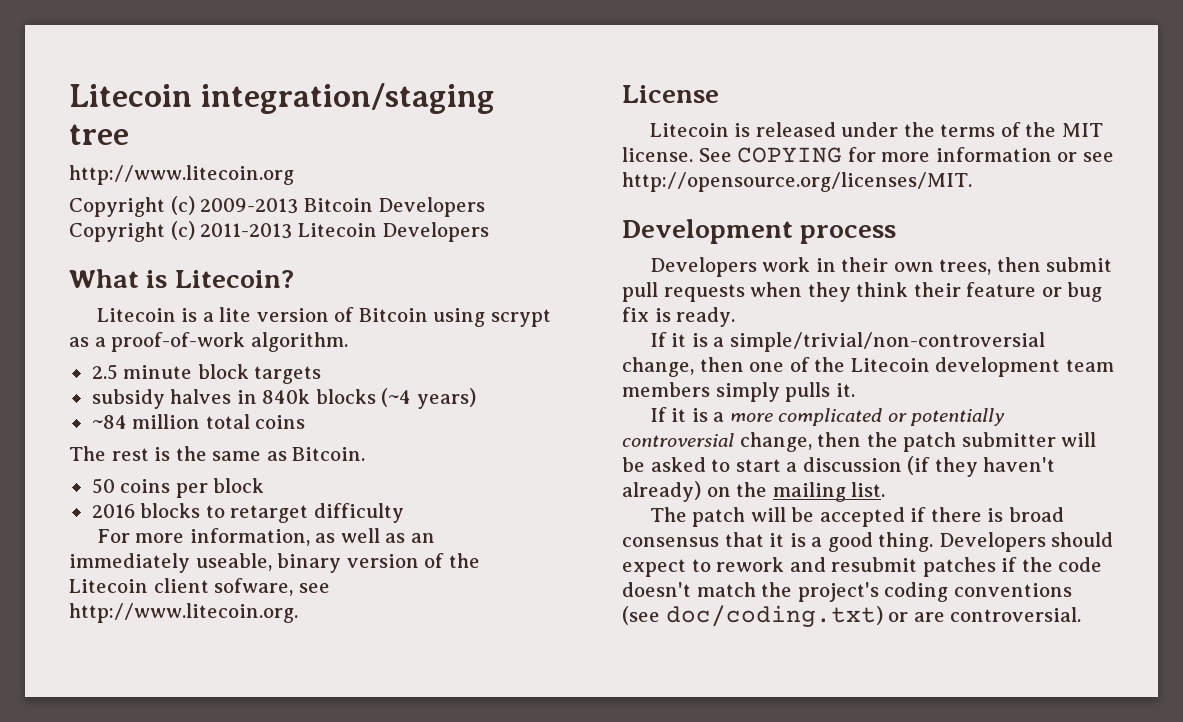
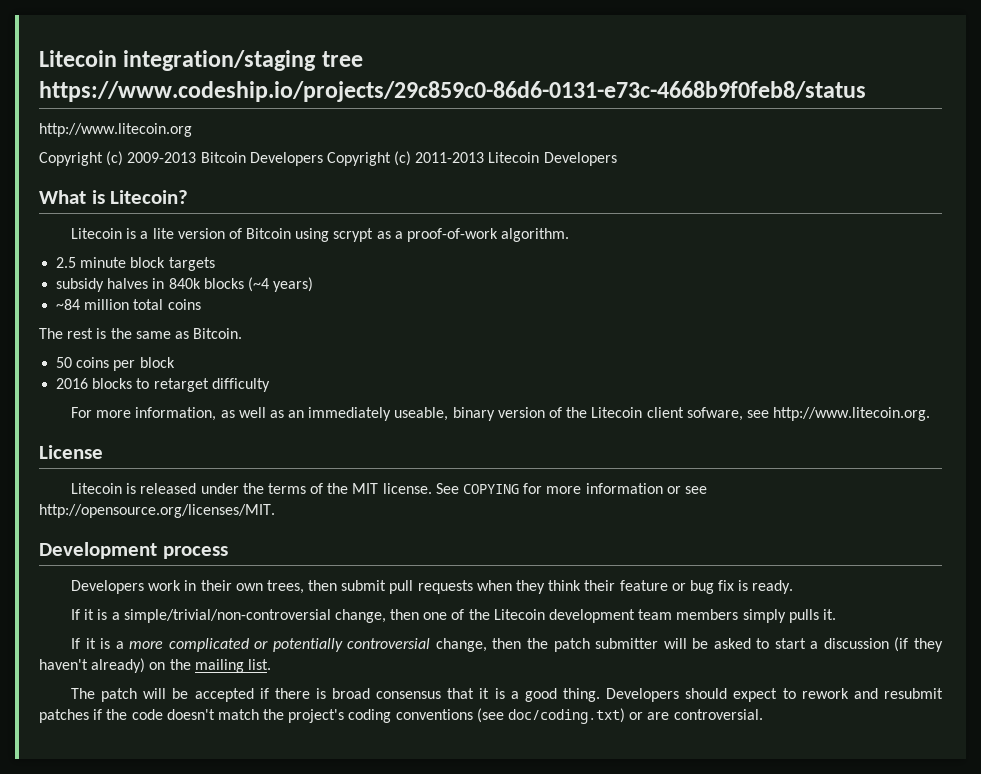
- Litecoin integration/staging tree
+ Litecoin integration/staging tree https://www.codeship.io/projects/29c859c0-86d6-0131-e73c-4668b9f0feb8/status

